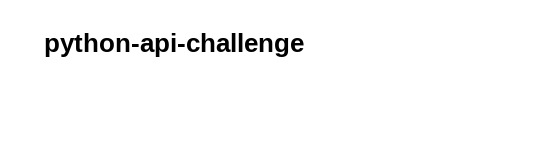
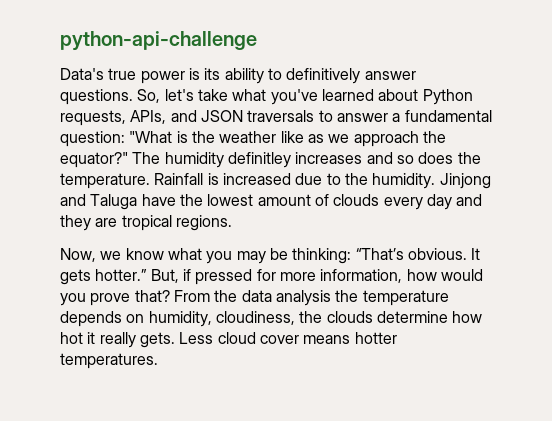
+ Data's true power is its ability to definitively answer questions. So, let's take what you've learned about Python requests, APIs, and JSON traversals to answer a fundamental question: "What is the weather like as we approach the equator?" The humidity definitley increases and so does the temperature. Rainfall is increased due to the humidity. Jinjong and Taluga have the lowest amount of clouds every day and they are tropical regions.
+ Now, we know what you may be thinking: “That’s obvious. It gets hotter.” But, if pressed for more information, how would you prove that? From the data analysis the temperature depends on humidity, cloudiness, the clouds determine how hot it really gets. Less cloud cover means hotter temperatures.

